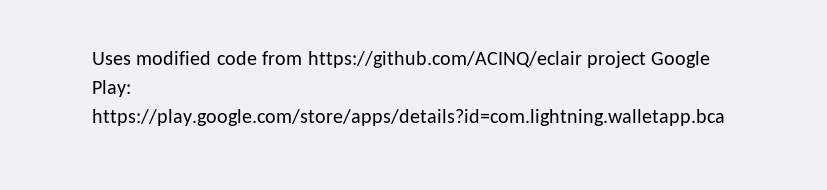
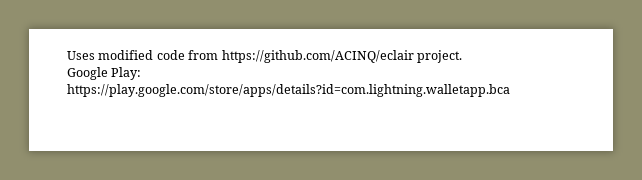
- Uses modified code from https://github.com/ACINQ/eclair project Google Play: https://play.google.com/store/apps/details?id=com.lightning.walletapp.bca
+ Uses modified code from https://github.com/ACINQ/eclair project.
+ Google Play: https://play.google.com/store/apps/details?id=com.lightning.walletapp.bca

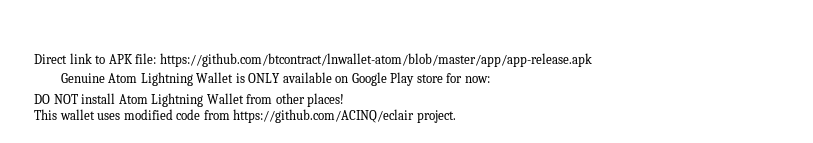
- Uses modified code from https://github.com/ACINQ/eclair project.
+ Direct link to APK file: https://github.com/btcontract/lnwallet-atom/blob/master/app/app-release.apk
+ Genuine Atom Lightning Wallet is ONLY available on Google Play store for now:
+ DO NOT install Atom Lightning Wallet from other places!
+ This wallet uses modified code from https://github.com/ACINQ/eclair project.
- Google Play: https://play.google.com/store/apps/details?id=com.lightning.walletapp.bca

